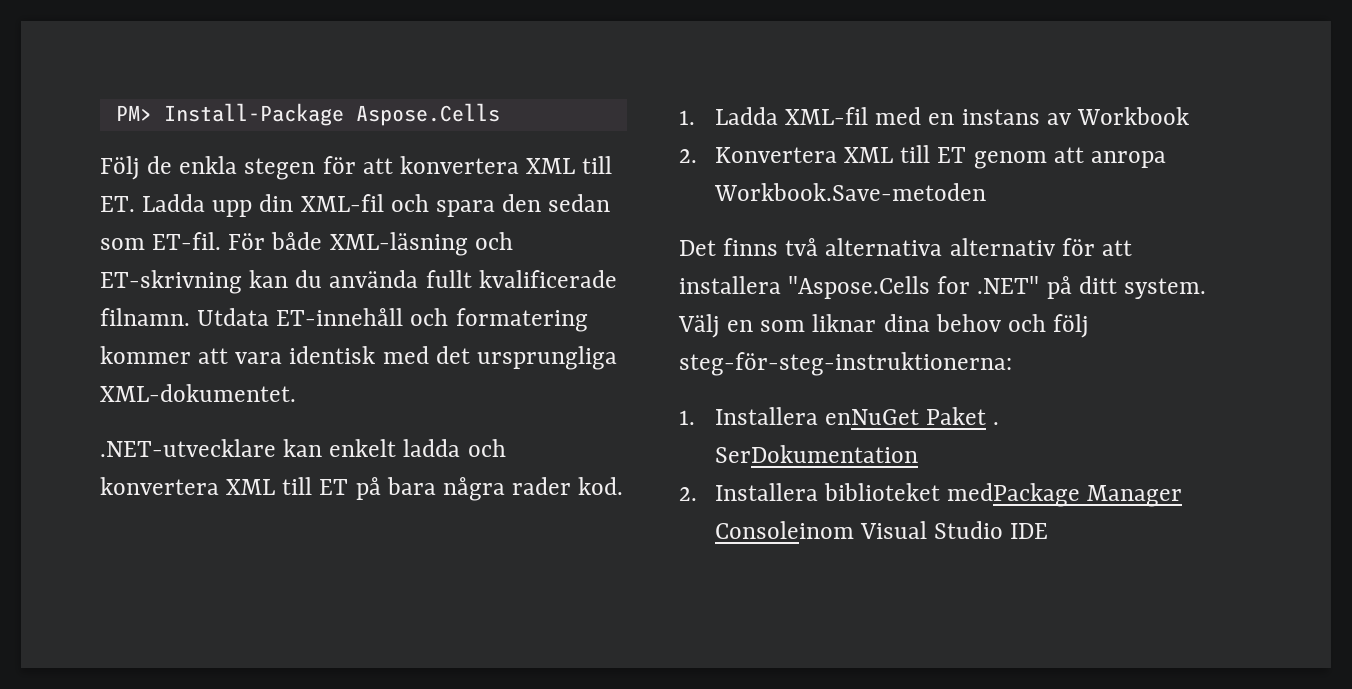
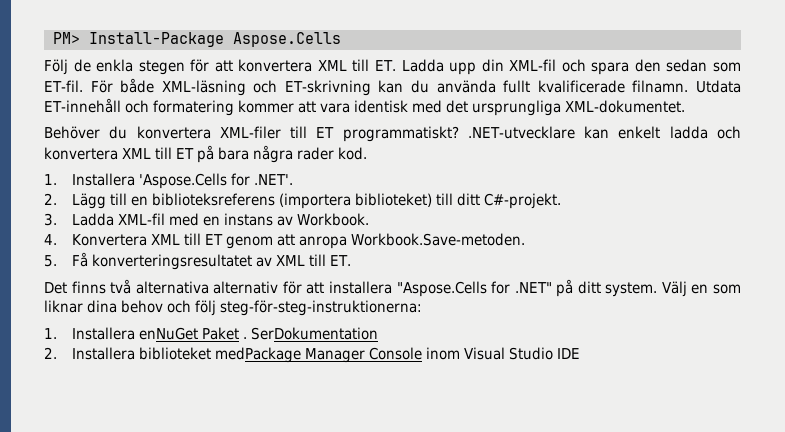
- .NET-utvecklare kan enkelt ladda och konvertera XML till ET på bara några rader kod.
+ Behöver du konvertera XML-filer till ET programmatiskt? .NET-utvecklare kan enkelt ladda och konvertera XML till ET på bara några rader kod.
- 1. Ladda XML-fil med en instans av Workbook
- 2. Konvertera XML till ET genom att anropa Workbook.Save-metoden
+ 1. Installera 'Aspose.Cells for .NET'.
+ 2. Lägg till en biblioteksreferens (importera biblioteket) till ditt C#-projekt.
+ 3. Ladda XML-fil med en instans av Workbook.
+ 4. Konvertera XML till ET genom att anropa Workbook.Save-metoden.
+ 5. Få konverteringsresultatet av XML till ET.
- 2. Installera biblioteket medPackage Manager Consoleinom Visual Studio IDE
+ 2. Installera biblioteket medPackage Manager Console inom Visual Studio IDE

